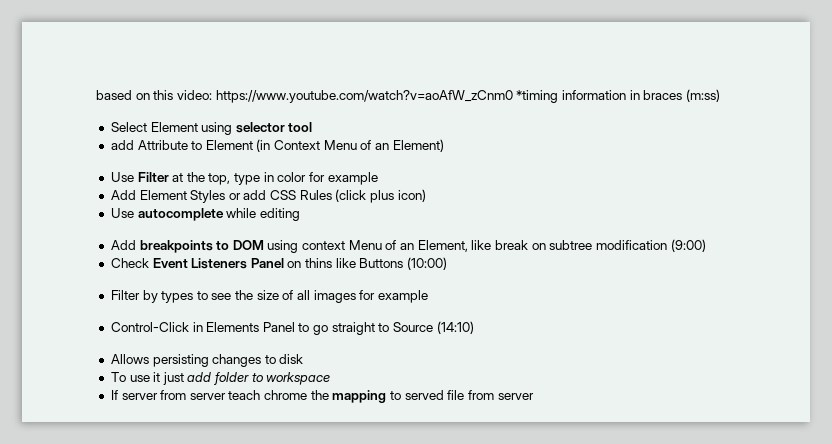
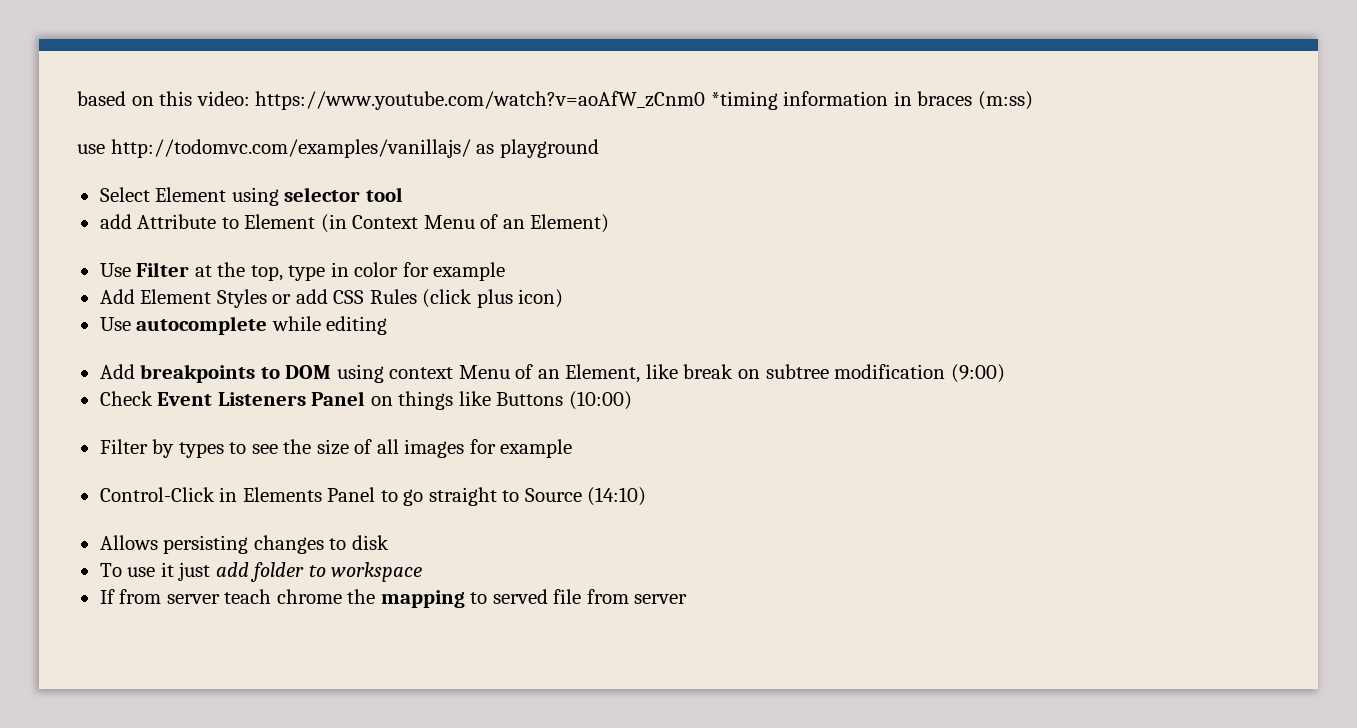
+ use http://todomvc.com/examples/vanillajs/ as playground
- Check Event Listeners Panel on thins like Buttons (10:00)
+ Check Event Listeners Panel on things like Buttons (10:00)
- If server from server teach chrome the mapping to served file from server
+ If from server teach chrome the mapping to served file from server

